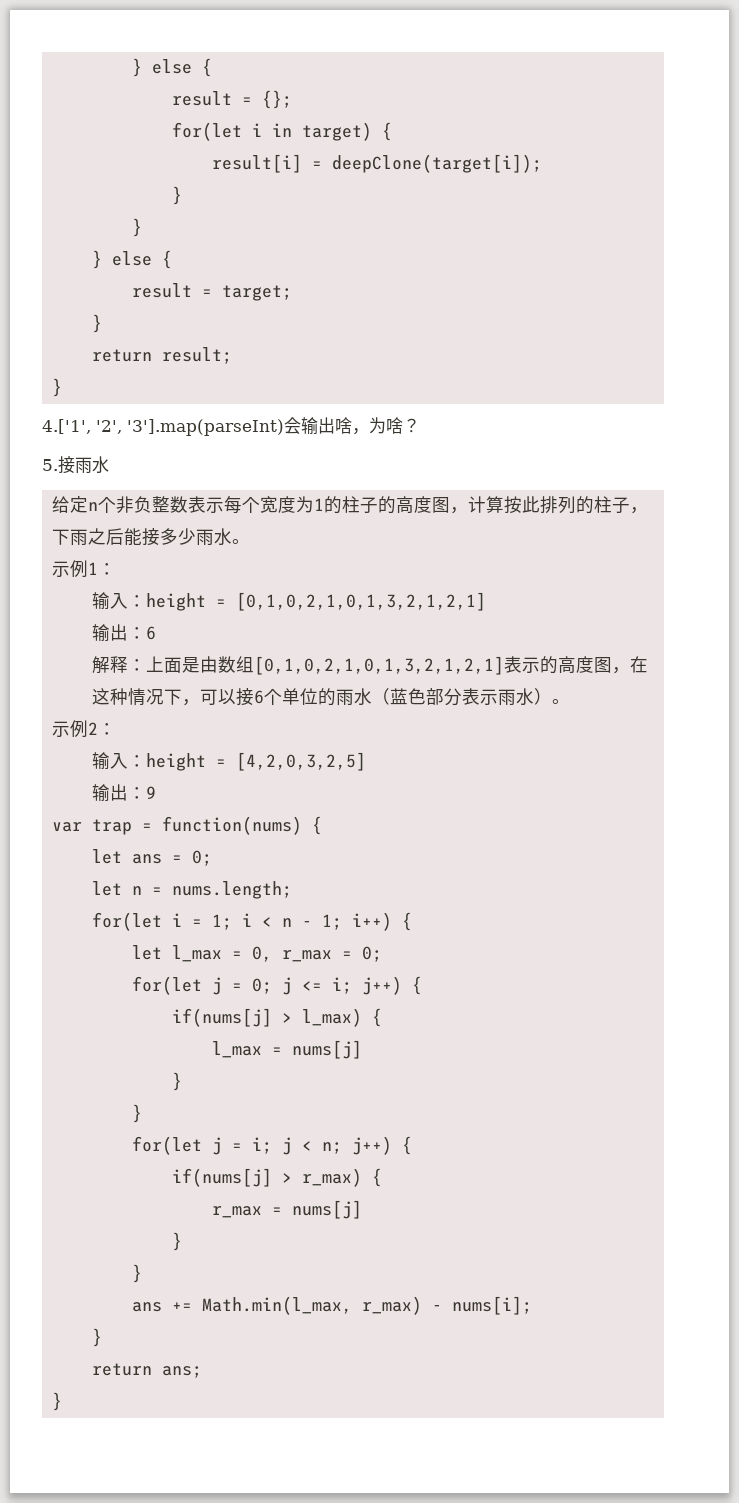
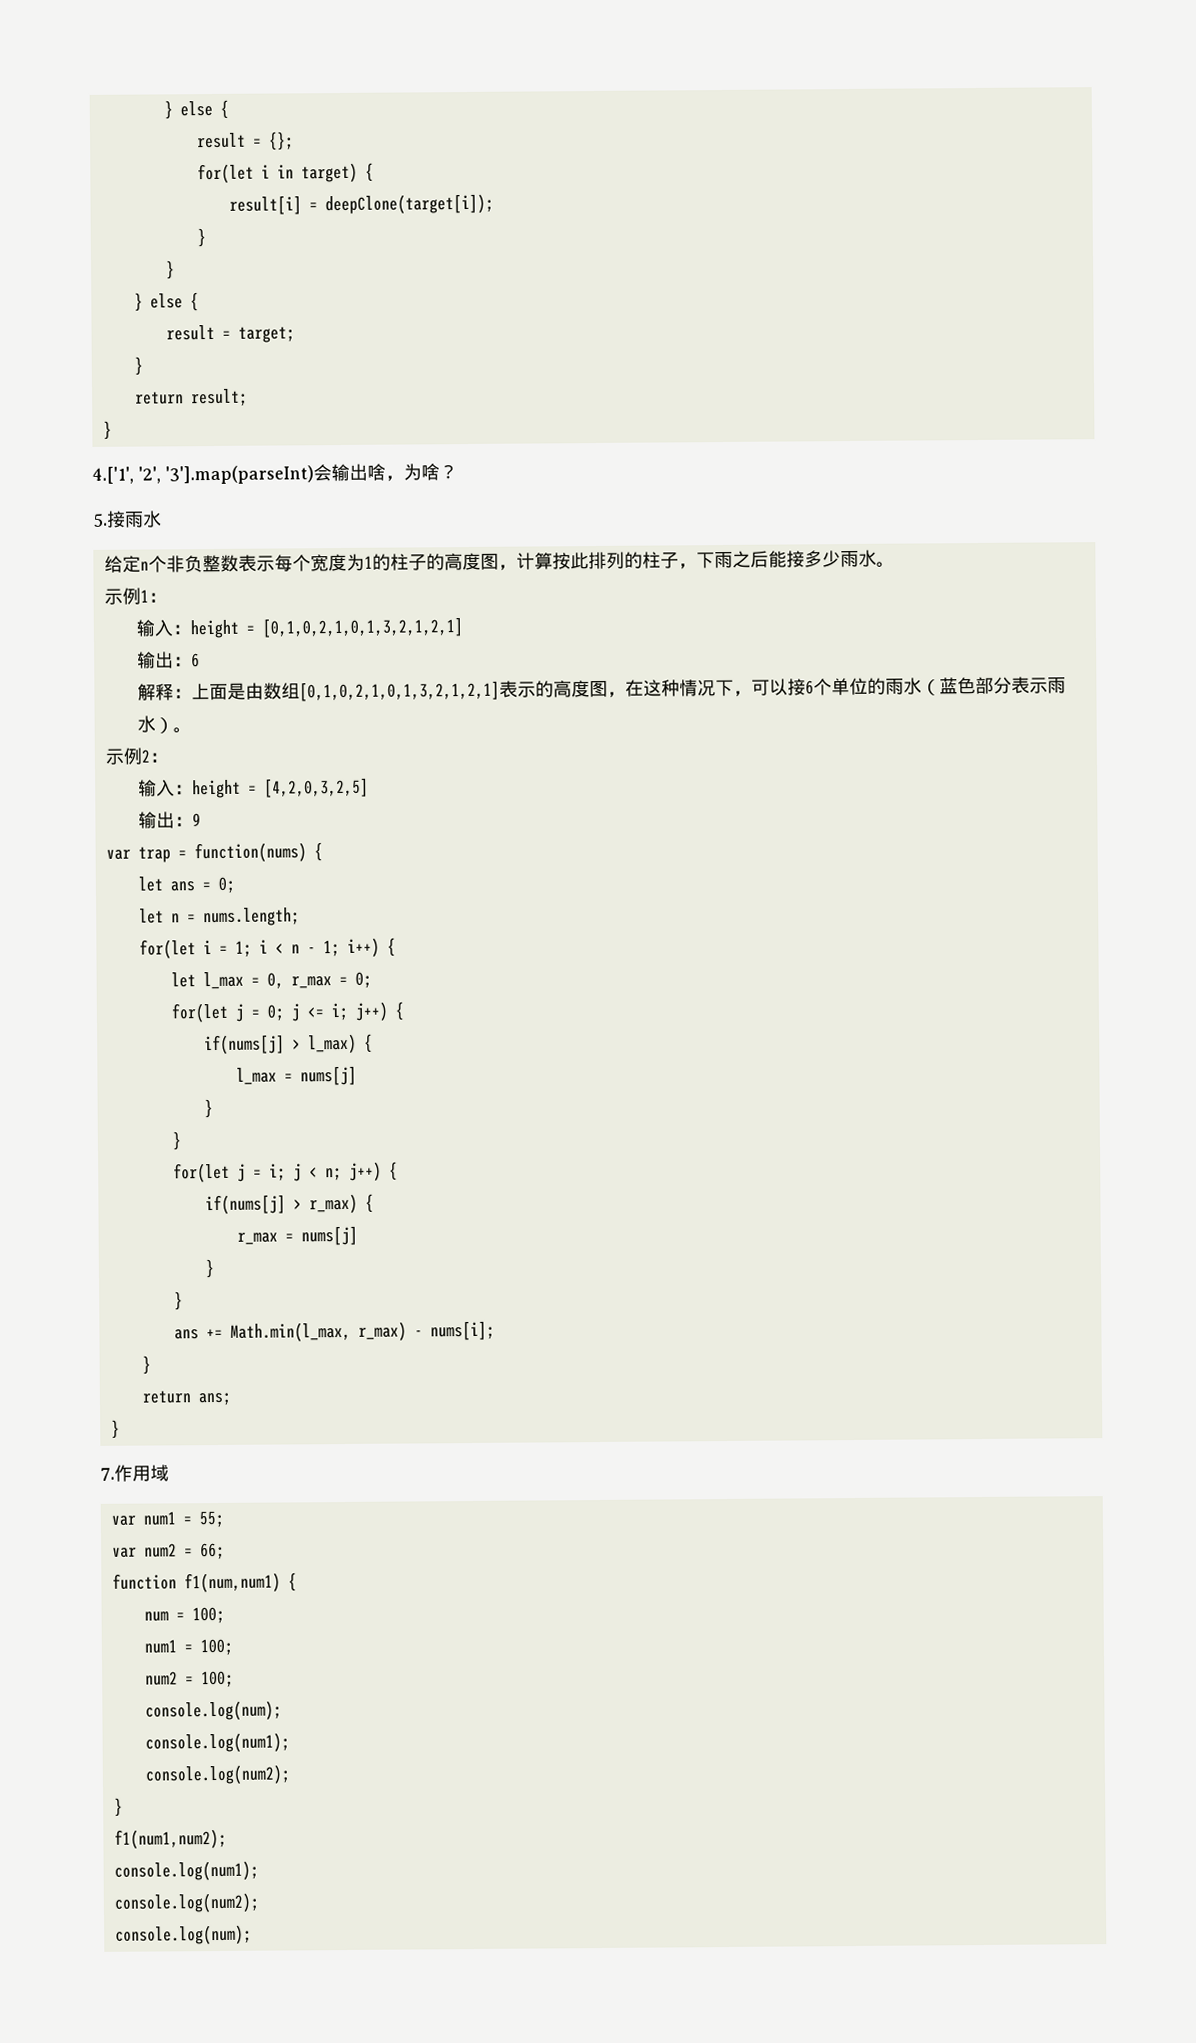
+ 7.作用域
+ var num1 = 55;
+ var num2 = 66;
+ function f1(num,num1) {
+ num = 100;
+ num1 = 100;
+ num2 = 100;
+ console.log(num);
+ console.log(num1);
+ console.log(num2);
+ }
+ f1(num1,num2);
+ console.log(num1);
+ console.log(num2);
+ console.log(num);

